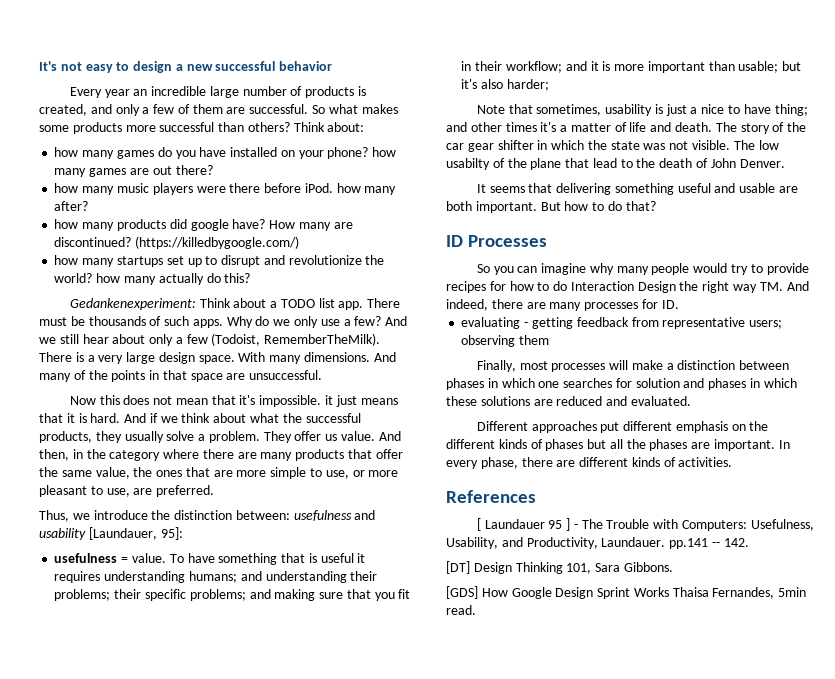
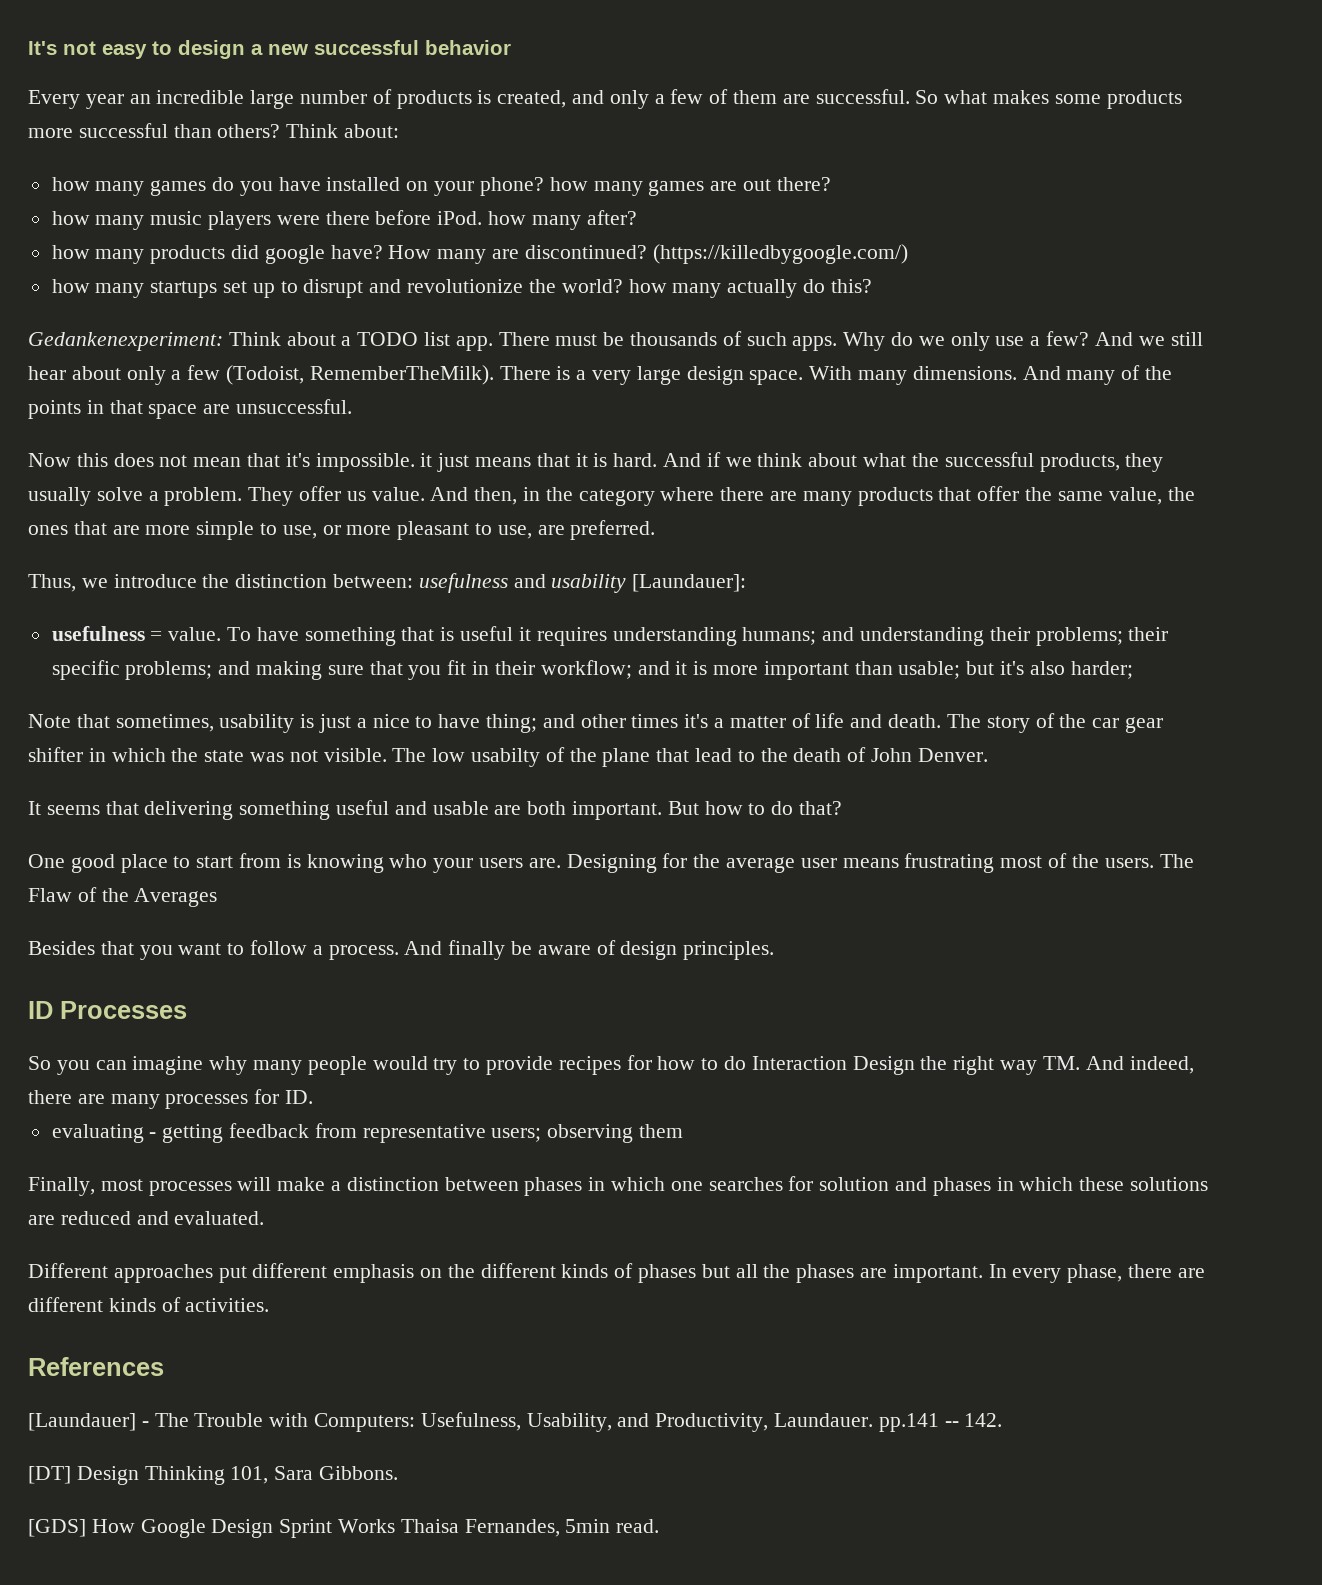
- Thus, we introduce the distinction between: usefulness and usability [Laundauer, 95]:
+ Thus, we introduce the distinction between: usefulness and usability [Laundauer]:
+ One good place to start from is knowing who your users are. Designing for the average user means frustrating most of the users. The Flaw of the Averages
+ Besides that you want to follow a process. And finally be aware of design principles.
- [ Laundauer 95 ] - The Trouble with Computers: Usefulness, Usability, and Productivity, Laundauer. pp.141 -- 142.
+ [Laundauer] - The Trouble with Computers: Usefulness, Usability, and Productivity, Laundauer. pp.141 -- 142.

